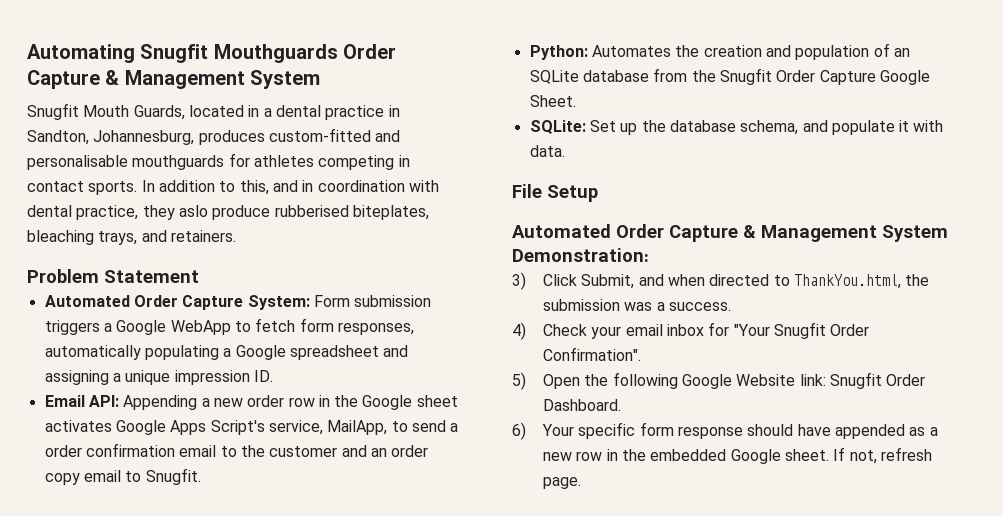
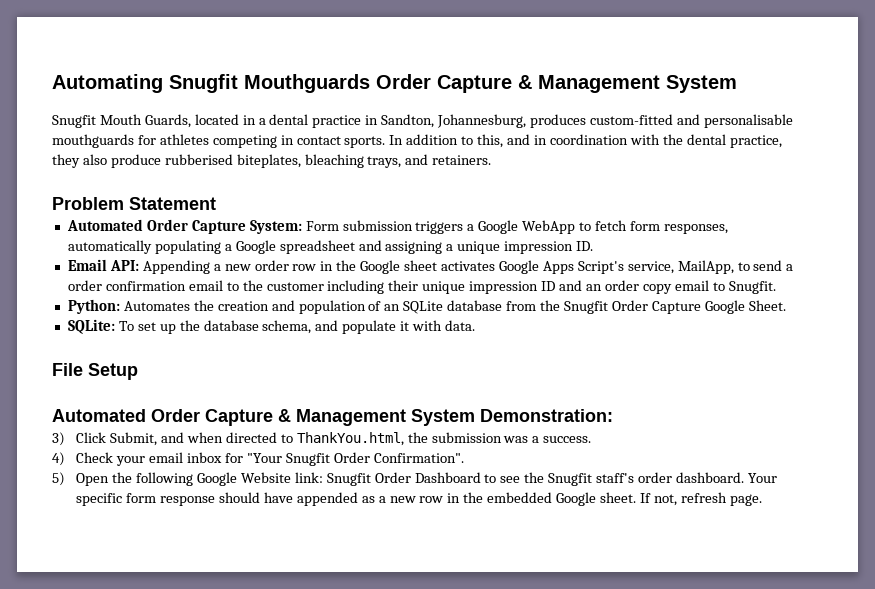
- In addition to this, and in coordination with dental practice, they aslo produce rubberised biteplates, bleaching trays, and retainers.
+ In addition to this, and in coordination with the dental practice, they also produce rubberised biteplates, bleaching trays, and retainers.
- Email API: Appending a new order row in the Google sheet activates Google Apps Script's service, MailApp, to send a order confirmation email to the customer and an order copy email to Snugfit.
+ Email API: Appending a new order row in the Google sheet activates Google Apps Script's service, MailApp, to send a order confirmation email to the customer including their unique impression ID and an order copy email to Snugfit.
- SQLite: Set up the database schema, and populate it with data.
+ SQLite: To set up the database schema, and populate it with data.
- 5) Open the following Google Website link: Snugfit Order Dashboard.
- 6) Your specific form response should have appended as a new row in the embedded Google sheet.
+ 5) Open the following Google Website link: Snugfit Order Dashboard to see the Snugfit staff's order dashboard. Your specific form response should have appended as a new row in the embedded Google sheet.

